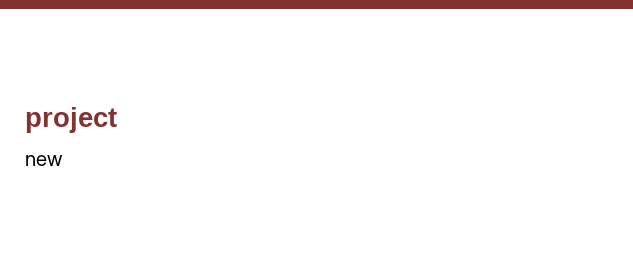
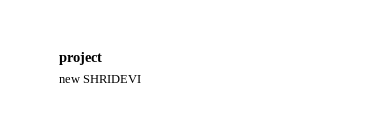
- new
+ new SHRIDEVI

